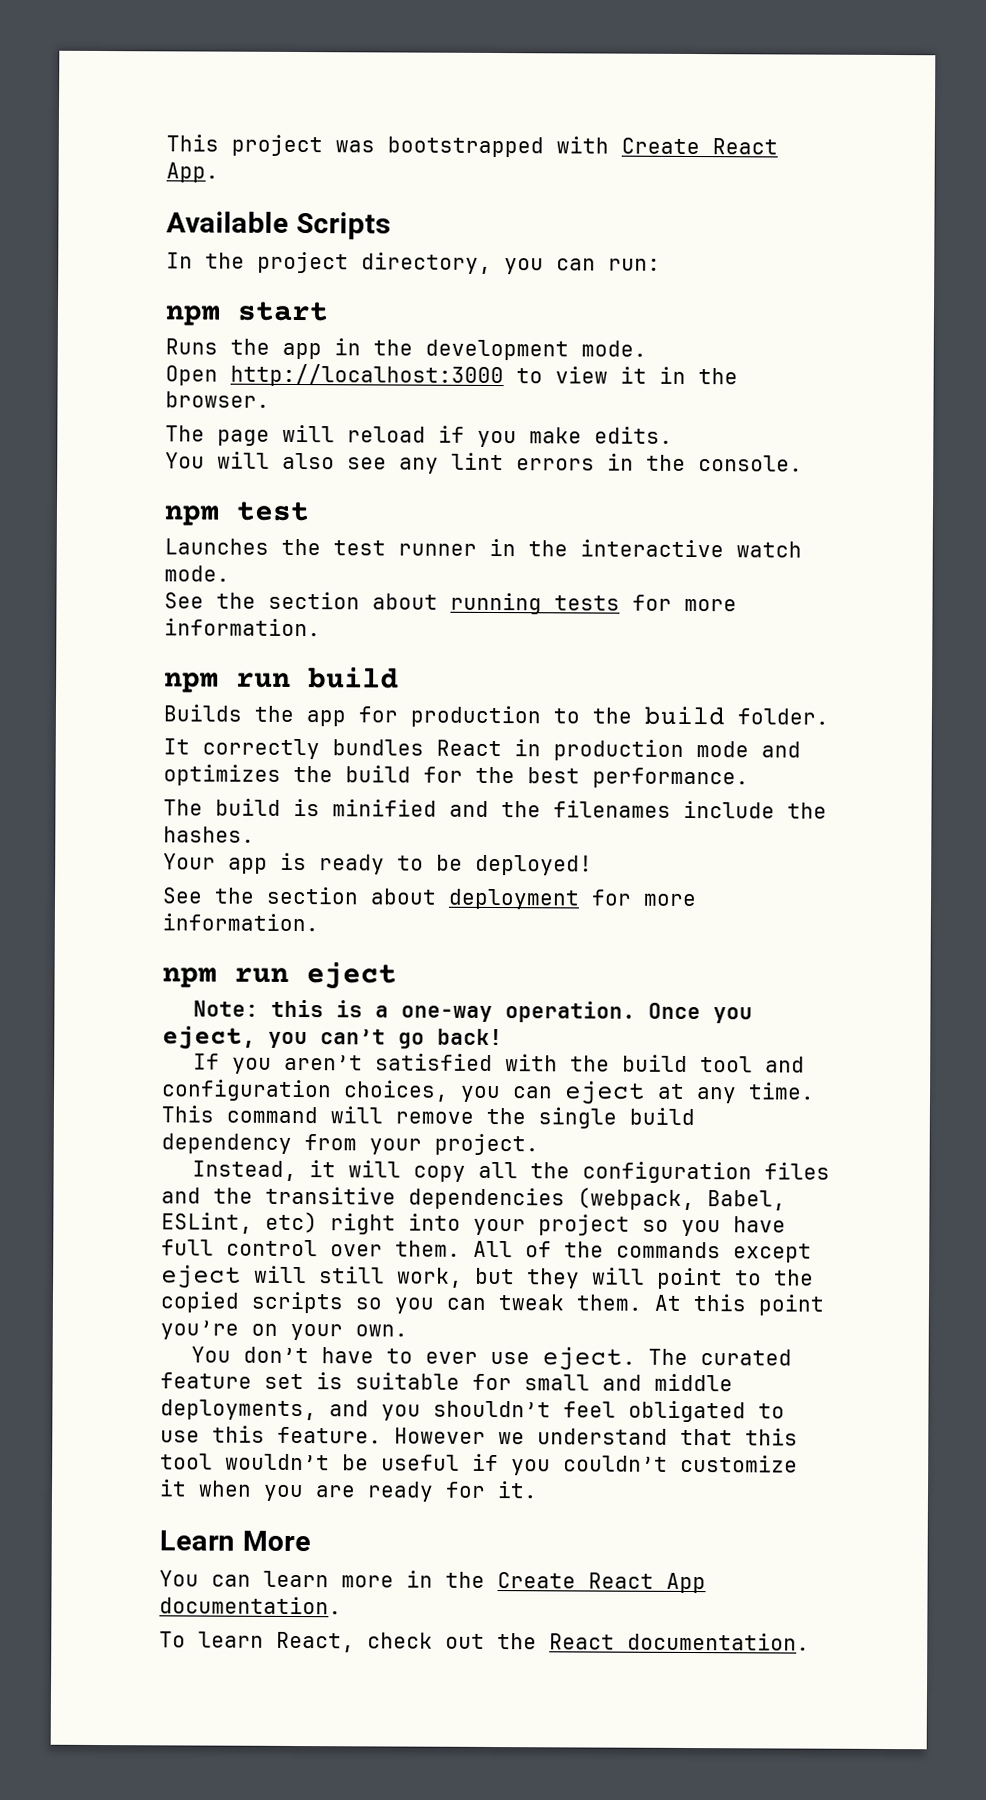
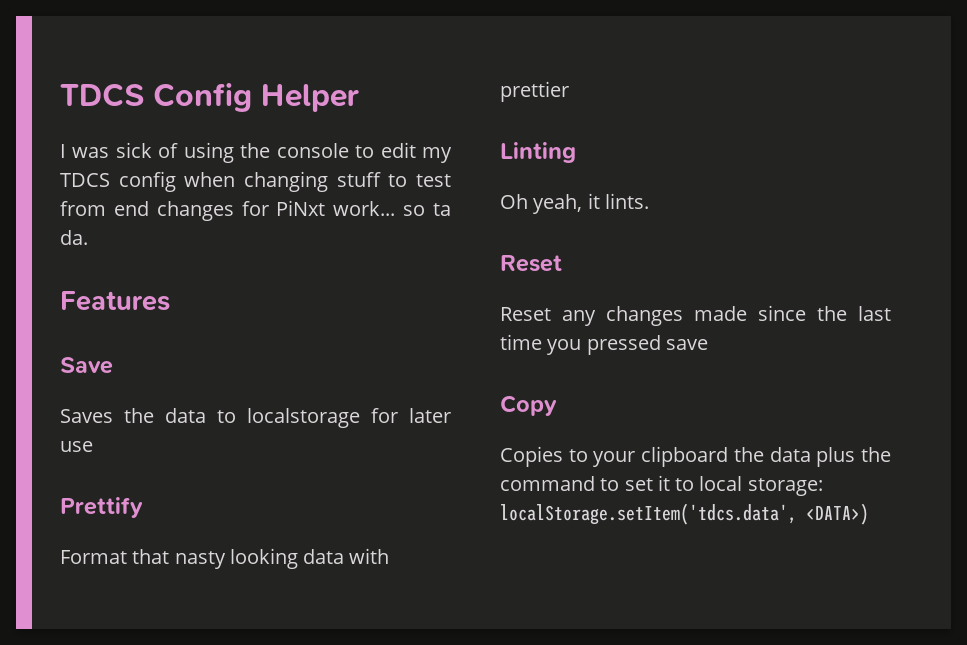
- This project was bootstrapped with Create React App.
- Available Scripts
- In the project directory, you can run:
- npm start
- Runs the app in the development mode.
- Open http://localhost:3000 to view it in the browser.
- The page will reload if you make edits.
- You will also see any lint errors in the console.
- npm test
- Launches the test runner in the interactive watch mode.
- See the section about running tests for more information.
- npm run build
- Builds the app for production to the build folder.
- It correctly bundles React in production mode and optimizes the build for the best performance.
- The build is minified and the filenames include the hashes.
- Your app is ready to be deployed!
- See the section about deployment for more information.
- npm run eject
- Note: this is a one-way operation. Once you eject, you can’t go back!
- If you aren’t satisfied with the build tool and configuration choices, you can eject at any time. This command will remove the single build dependency from your project.
- Instead, it will copy all the configuration files and the transitive dependencies (webpack, Babel, ESLint, etc) right into your project so you have full control over them. All of the commands except eject will still work, but they will point to the copied scripts so you can tweak them. At this point you’re on your own.
- You don’t have to ever use eject. The curated feature set is suitable for small and middle deployments, and you shouldn’t feel obligated to use this feature. However we understand that this tool wouldn’t be useful if you couldn’t customize it when you are ready for it.
- Learn More
- You can learn more in the Create React App documentation.
- To learn React, check out the React documentation.
+ TDCS Config Helper
+ I was sick of using the console to edit my TDCS config when changing stuff to test from end changes for PiNxt work... so ta da.
+ Features
+ Save
+ Saves the data to localstorage for later use
+ Prettify
+ Format that nasty looking data with prettier
+ Linting
+ Oh yeah, it lints.
+ Reset
+ Reset any changes made since the last time you pressed save
+ Copy
+ Copies to your clipboard the data plus the command to set it to local storage: localStorage.setItem('tdcs.data', <DATA>)

